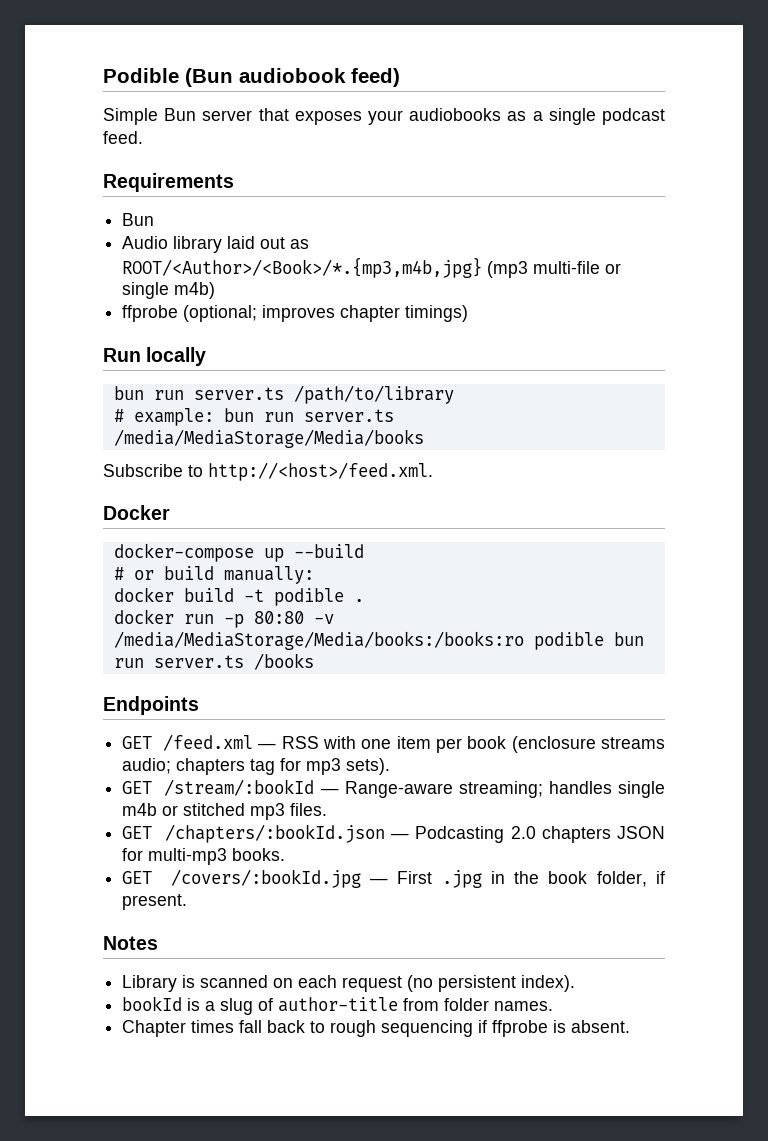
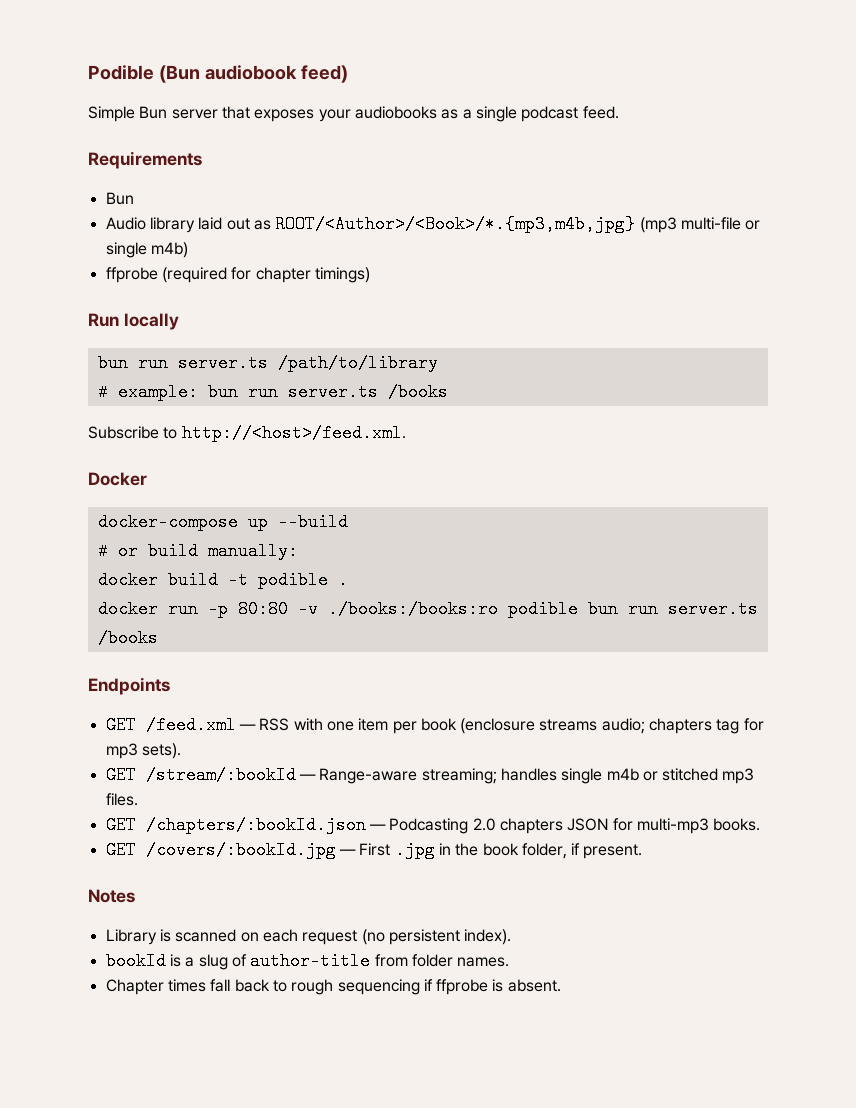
- ffprobe (optional; improves chapter timings)
+ ffprobe (required for chapter timings)
- # example: bun run server.ts /media/MediaStorage/Media/books
+ # example: bun run server.ts /books
- docker run -p 80:80 -v /media/MediaStorage/Media/books:/books:ro podible bun run server.ts /books
+ docker run -p 80:80 -v ./books:/books:ro podible bun run server.ts /books

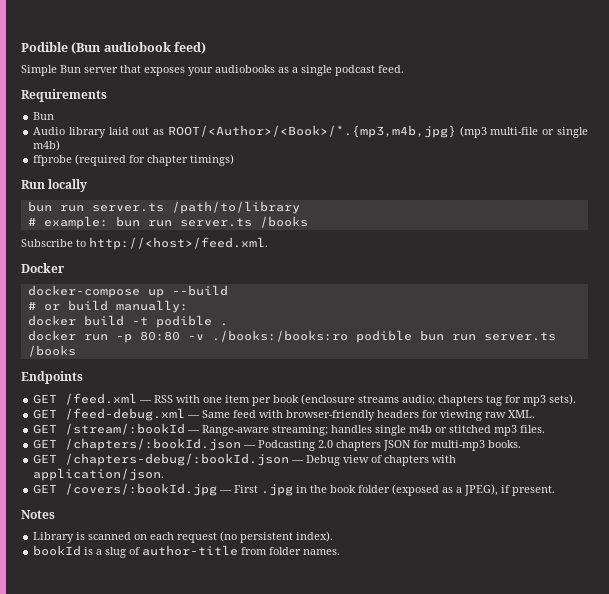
+ GET /feed-debug.xml — Same feed with browser-friendly headers for viewing raw XML.
+ GET /chapters-debug/:bookId.json — Debug view of chapters with application/json.
- GET /covers/:bookId.jpg — First .jpg in the book folder, if present.
+ GET /covers/:bookId.jpg — First .jpg in the book folder (exposed as a JPEG), if present.
- Chapter times fall back to rough sequencing if ffprobe is absent.

